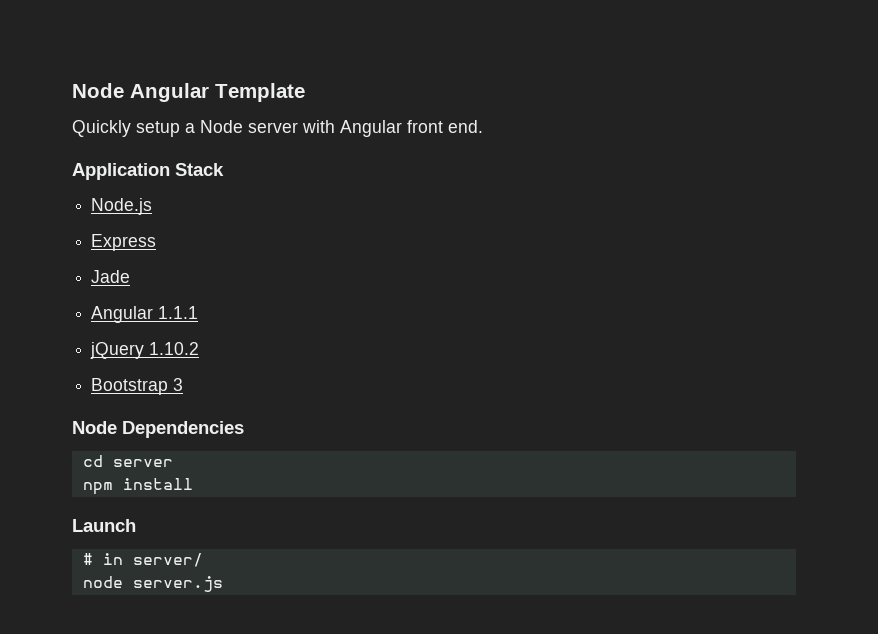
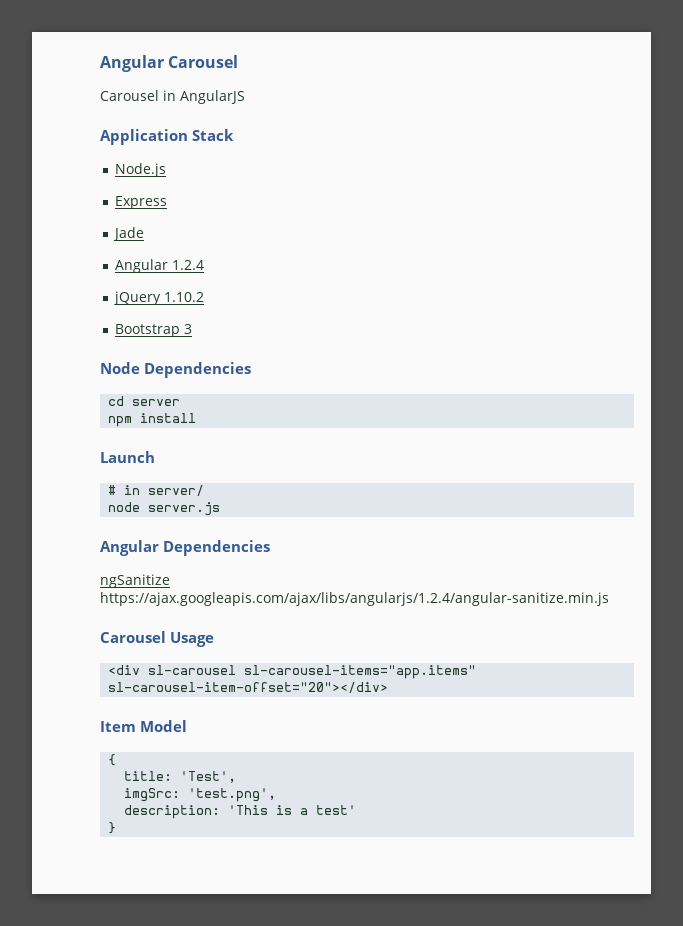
- Node Angular Template
- Quickly setup a Node server with Angular front end.
+ Angular Carousel
+ Carousel in AngularJS
- Angular 1.1.1
+ Angular 1.2.4
+ Angular Dependencies
+ ngSanitize https://ajax.googleapis.com/ajax/libs/angularjs/1.2.4/angular-sanitize.min.js
+ Carousel Usage
+ <div sl-carousel sl-carousel-items="app.items" sl-carousel-item-offset="20"></div>
+ Item Model
+ {
+ title: 'Test',
+ imgSrc: 'test.png',
+ description: 'This is a test'
+ }

